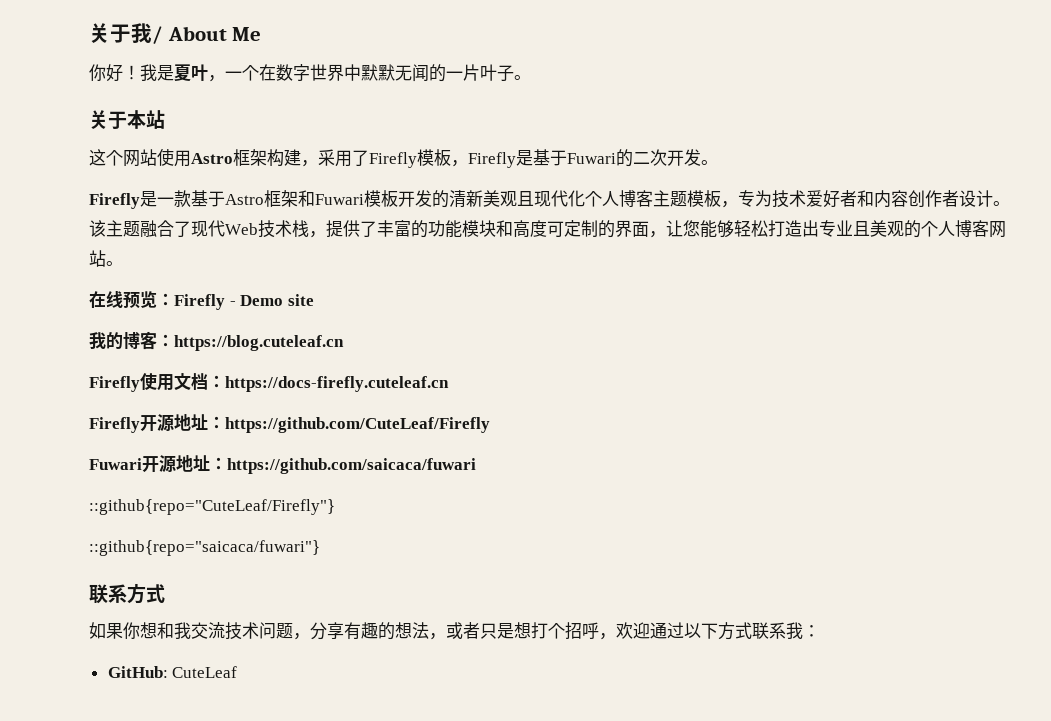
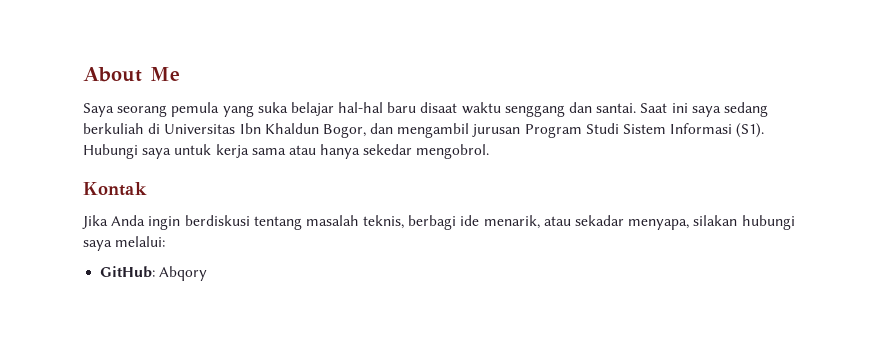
- 关于我/ About Me
+ About Me
- 你好！我是夏叶，一个在数字世界中默默无闻的一片叶子。
- 关于本站
- 这个网站使用Astro框架构建，采用了Firefly模板，Firefly是基于Fuwari的二次开发。
- Firefly是一款基于Astro框架和Fuwari模板开发的清新美观且现代化个人博客主题模板，专为技术爱好者和内容创作者设计。该主题融合了现代Web技术栈，提供了丰富的功能模块和高度可定制的界面，让您能够轻松打造出专业且美观的个人博客网站。
- 在线预览：Firefly - Demo site
- 我的博客：https://blog.cuteleaf.cn
- Firefly使用文档：https://docs-firefly.cuteleaf.cn
- Firefly开源地址：https://github.com/CuteLeaf/Firefly
- Fuwari开源地址：https://github.com/saicaca/fuwari
- ::github{repo="CuteLeaf/Firefly"}
- ::github{repo="saicaca/fuwari"}
- 联系方式
- 如果你想和我交流技术问题，分享有趣的想法，或者只是想打个招呼，欢迎通过以下方式联系我：
+ Saya seorang pemula yang suka belajar hal-hal baru disaat waktu senggang dan santai. Saat ini saya sedang berkuliah di Universitas Ibn Khaldun Bogor, dan mengambil jurusan Program Studi Sistem Informasi (S1). Hubungi saya untuk kerja sama atau hanya sekedar mengobrol.
+ Kontak
+ Jika Anda ingin berdiskusi tentang masalah teknis, berbagi ide menarik, atau sekadar menyapa, silakan hubungi saya melalui:
- GitHub: CuteLeaf
+ GitHub: Abqory

